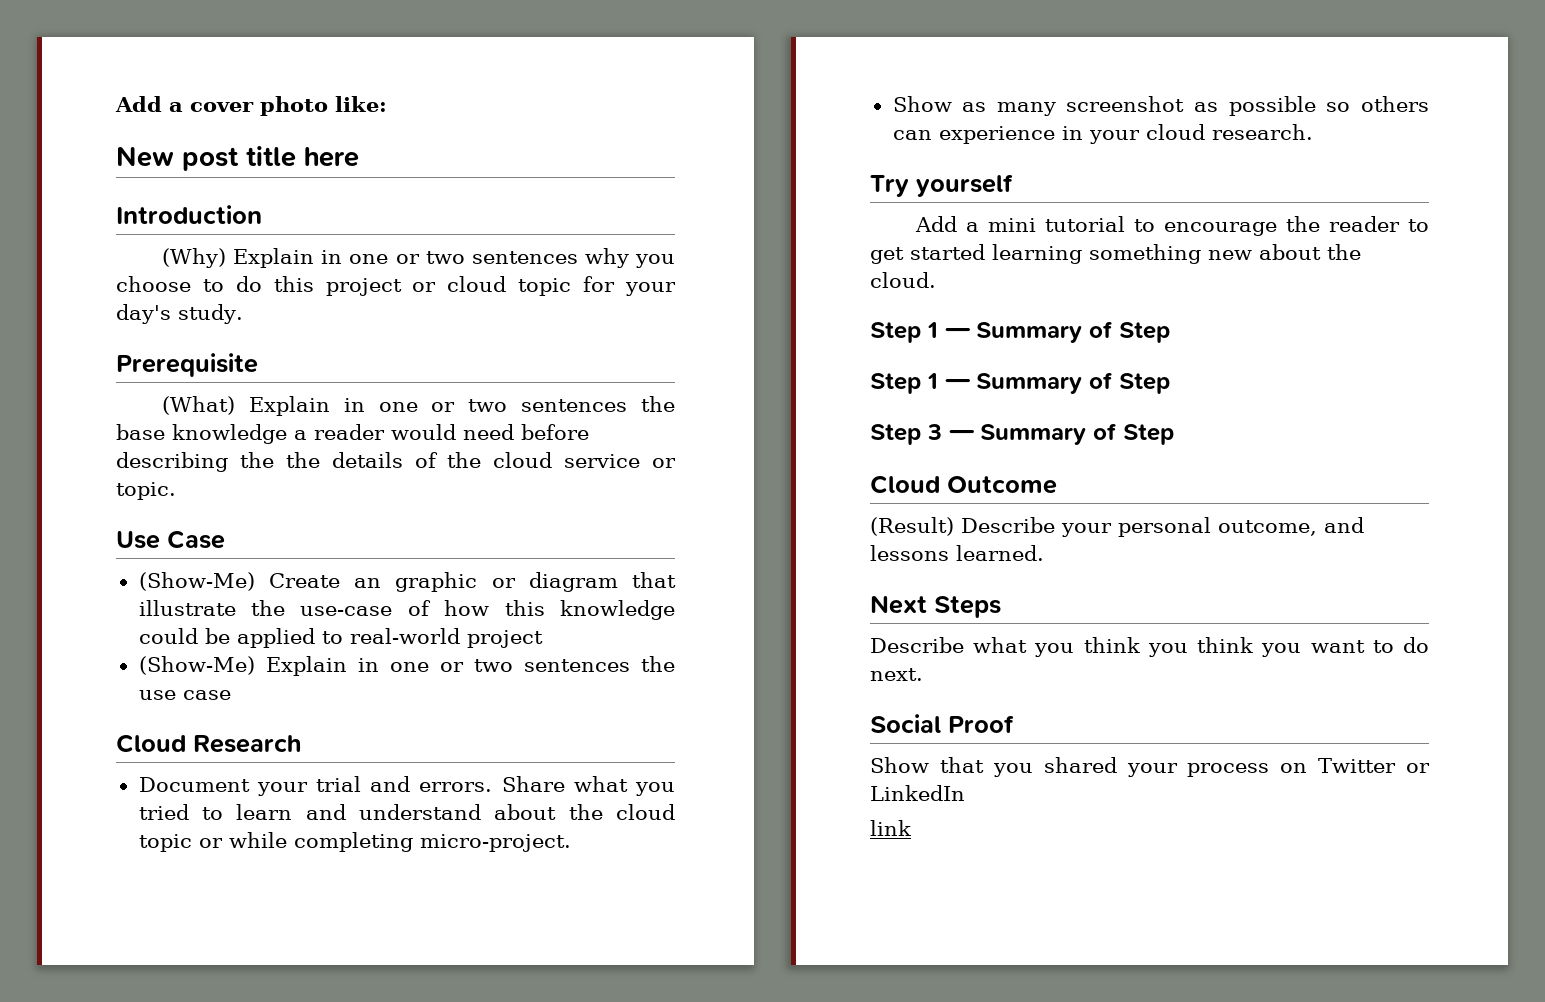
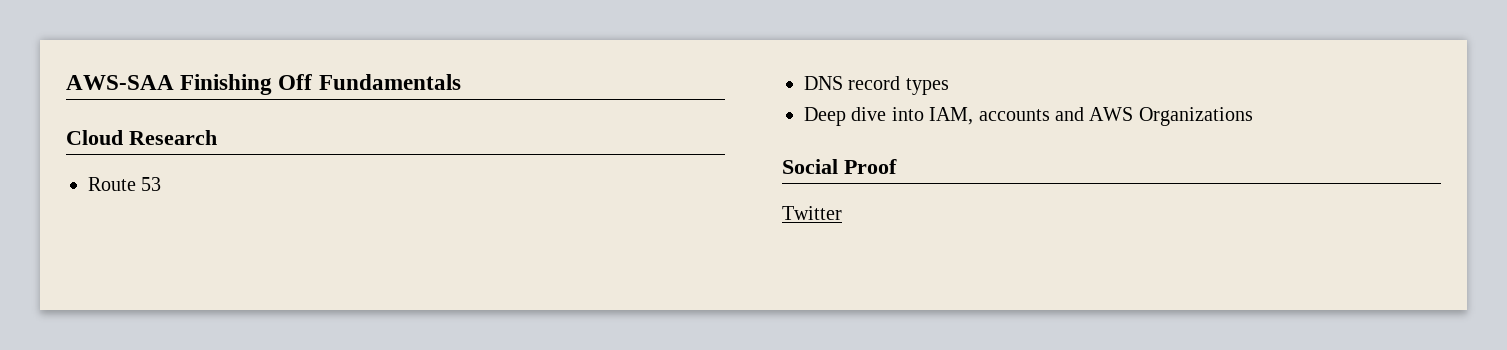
- Add a cover photo like:
- New post title here
- Introduction
- (Why) Explain in one or two sentences why you choose to do this project or cloud topic for your day's study.
- Prerequisite
- (What) Explain in one or two sentences the base knowledge a reader would need before describing the the details of the cloud service or topic.
- Use Case
- (Show-Me) Create an graphic or diagram that illustrate the use-case of how this knowledge could be applied to real-world project
- (Show-Me) Explain in one or two sentences the use case
+ AWS-SAA Finishing Off Fundamentals
  Cloud Research
- Document your trial and errors. Share what you tried to learn and understand about the cloud topic or while completing micro-project.
- Show as many screenshot as possible so others can experience in your cloud research.
- Try yourself
- Add a mini tutorial to encourage the reader to get started learning something new about the cloud.
- Step 1 — Summary of Step
- Step 1 — Summary of Step
- Step 3 — Summary of Step
- Cloud Outcome
- (Result) Describe your personal outcome, and lessons learned.
- Next Steps
- Describe what you think you think you want to do next.
+ Route 53
+ DNS record types
+ Deep dive into IAM, accounts and AWS Organizations
  Social Proof
- Show that you shared your process on Twitter or LinkedIn
- link
+ Twitter

